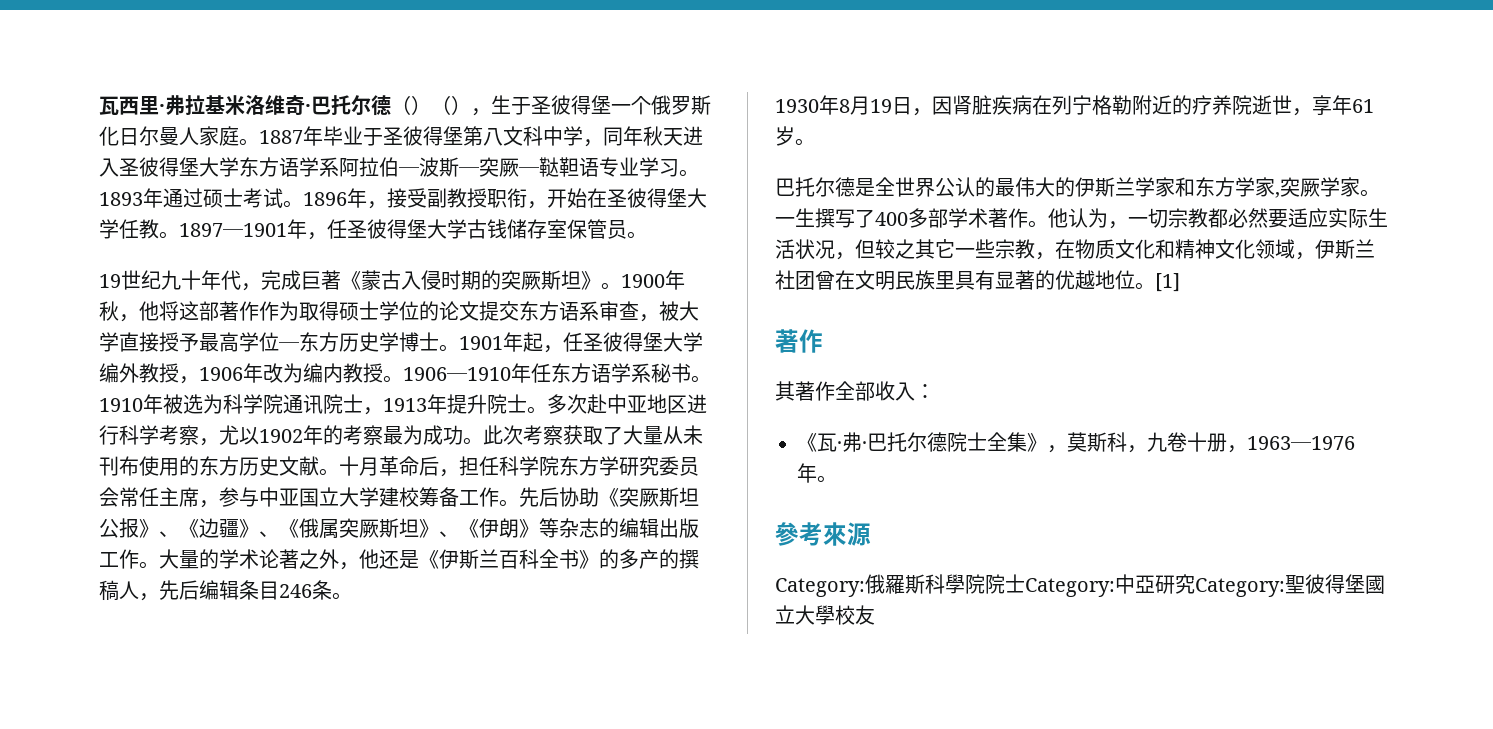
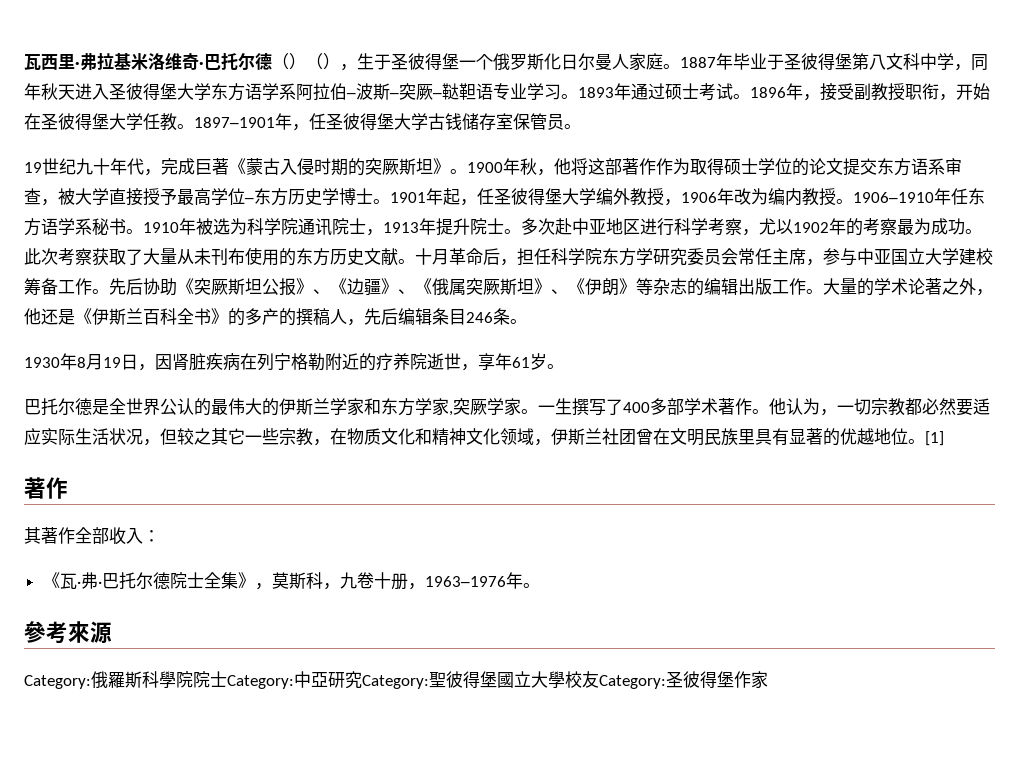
- Category:俄羅斯科學院院士Category:中亞研究Category:聖彼得堡國立大學校友
+ Category:俄羅斯科學院院士Category:中亞研究Category:聖彼得堡國立大學校友Category:圣彼得堡作家

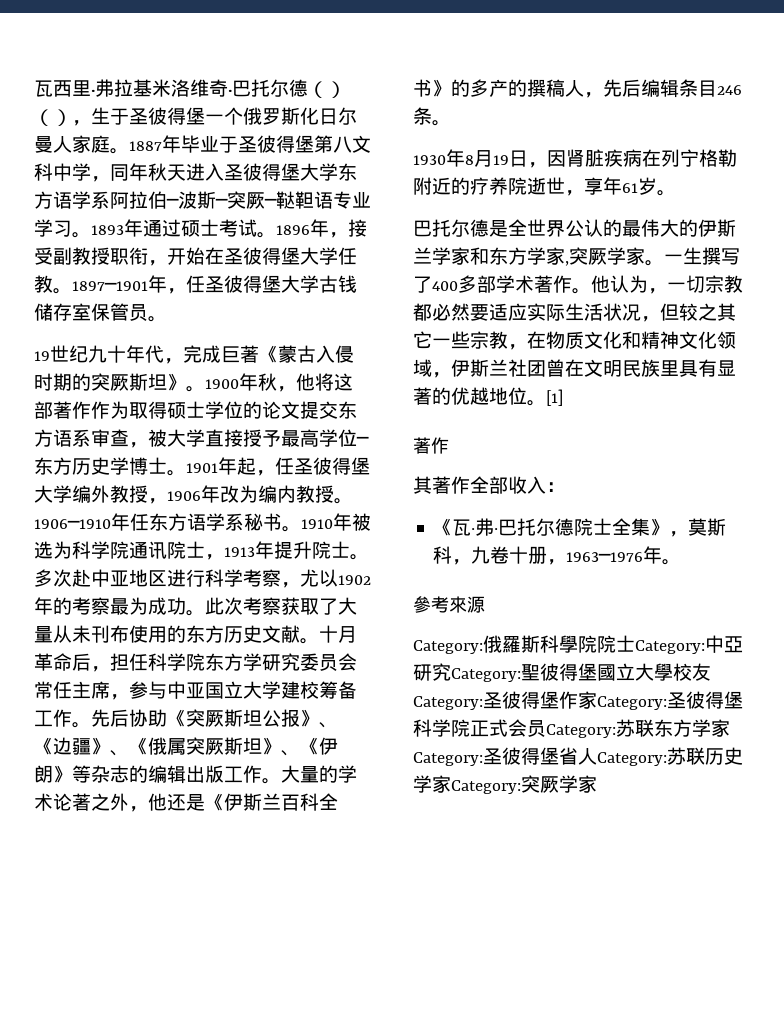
- Category:俄羅斯科學院院士Category:中亞研究Category:聖彼得堡國立大學校友Category:圣彼得堡作家
+ Category:俄羅斯科學院院士Category:中亞研究Category:聖彼得堡國立大學校友Category:圣彼得堡作家Category:圣彼得堡科学院正式会员Category:苏联东方学家Category:圣彼得堡省人Category:苏联历史学家Category:突厥学家

